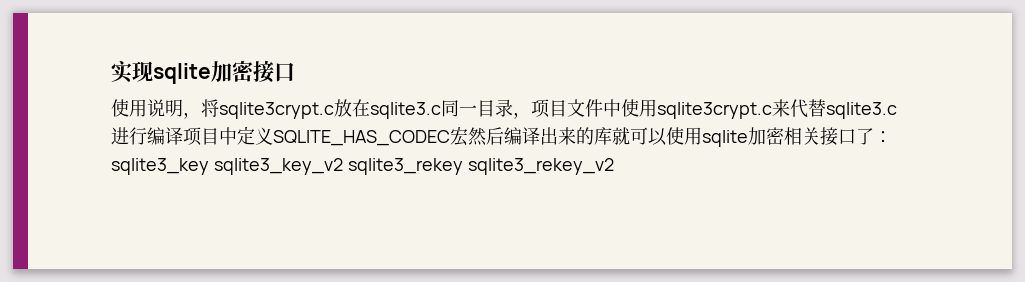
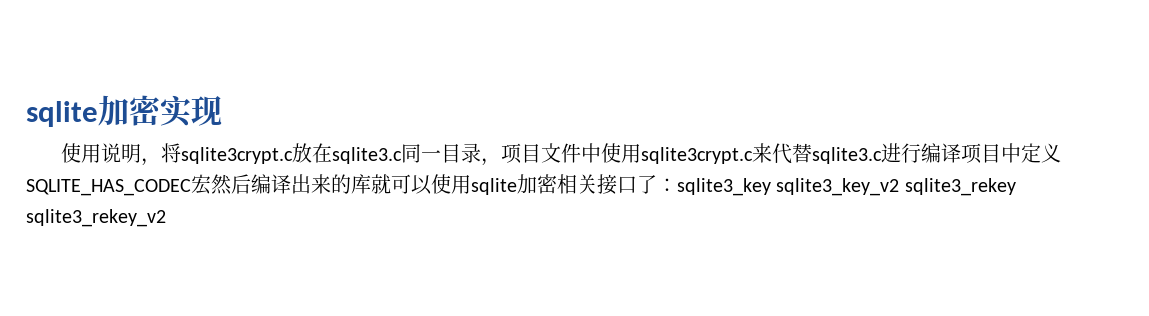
- 实现sqlite加密接口
+ sqlite加密实现

